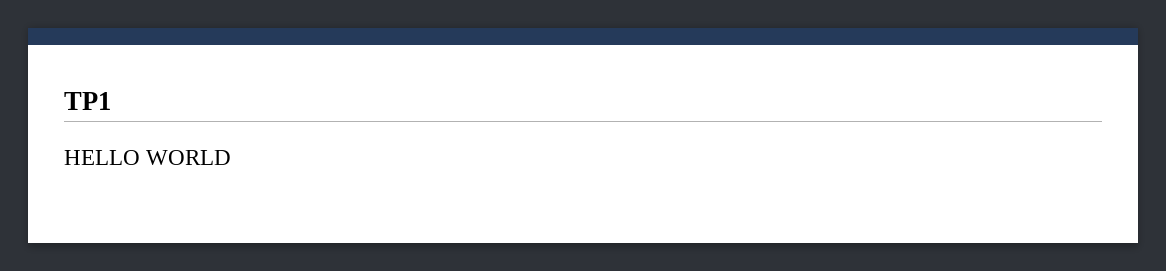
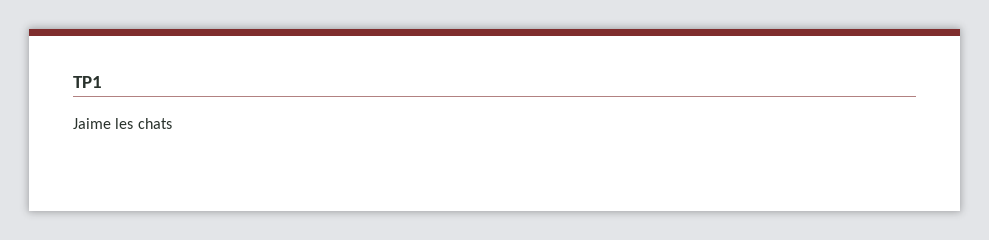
- HELLO WORLD
+ Jaime les chats

